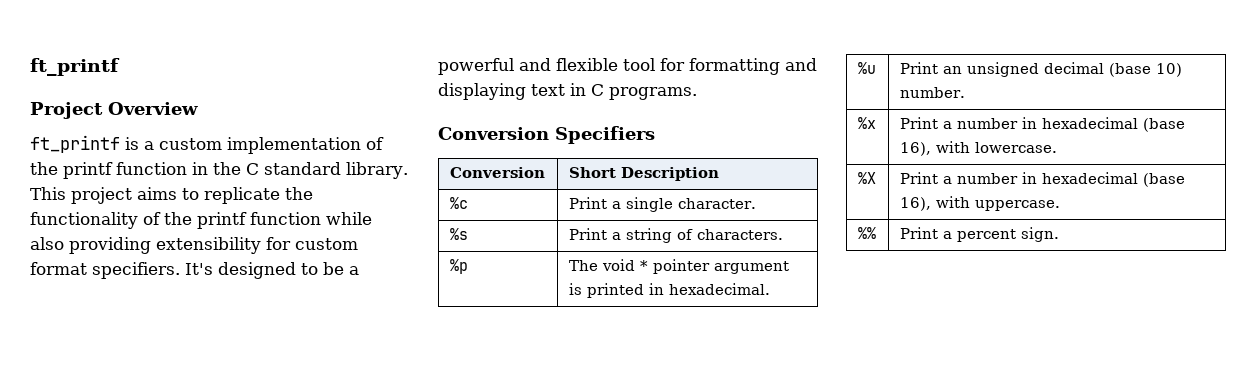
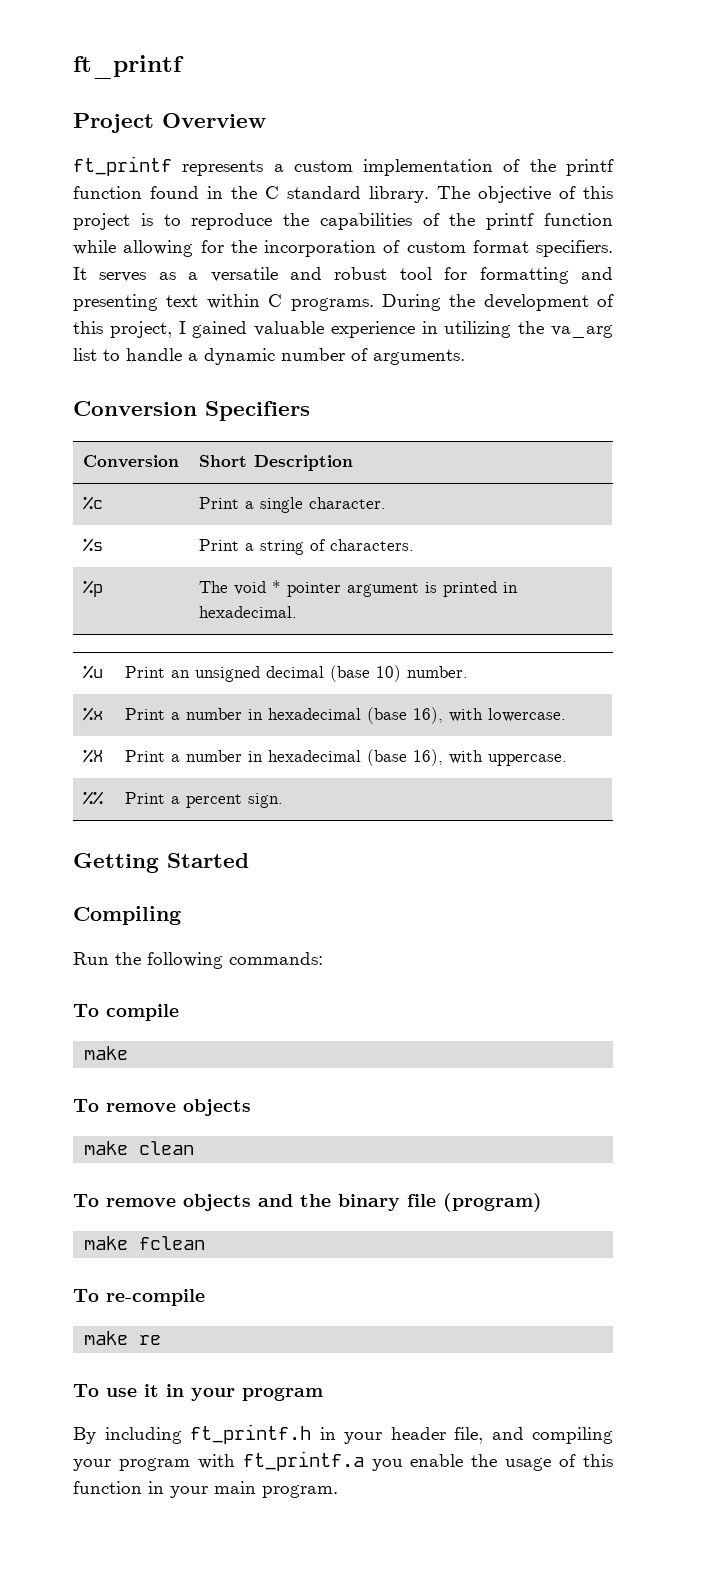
- ft_printf is a custom implementation of the printf function in the C standard library.
+ ft_printf represents a custom implementation of the printf function found in the C standard library.
- This project aims to replicate the functionality of the printf function while also providing extensibility for custom format specifiers. It's designed to be a powerful and flexible tool for formatting and displaying text in C programs.
+ The objective of this project is to reproduce the capabilities of the printf function while allowing for the incorporation of custom format specifiers. It serves as a versatile and robust tool for formatting and presenting text within C programs. During the development of this project, I gained valuable experience in utilizing the va_arg list to handle a dynamic number of arguments.
+ Getting Started
+ Compiling
+ Run the following commands:
+ To compile
+ make
+ To remove objects
+ make clean
+ To remove objects and the binary file (program)
+ make fclean
+ To re-compile
+ make re
+ To use it in your program
+ By including ft_printf.h in your header file, and compiling your program with ft_printf.a you enable the usage of this function in your main program.

